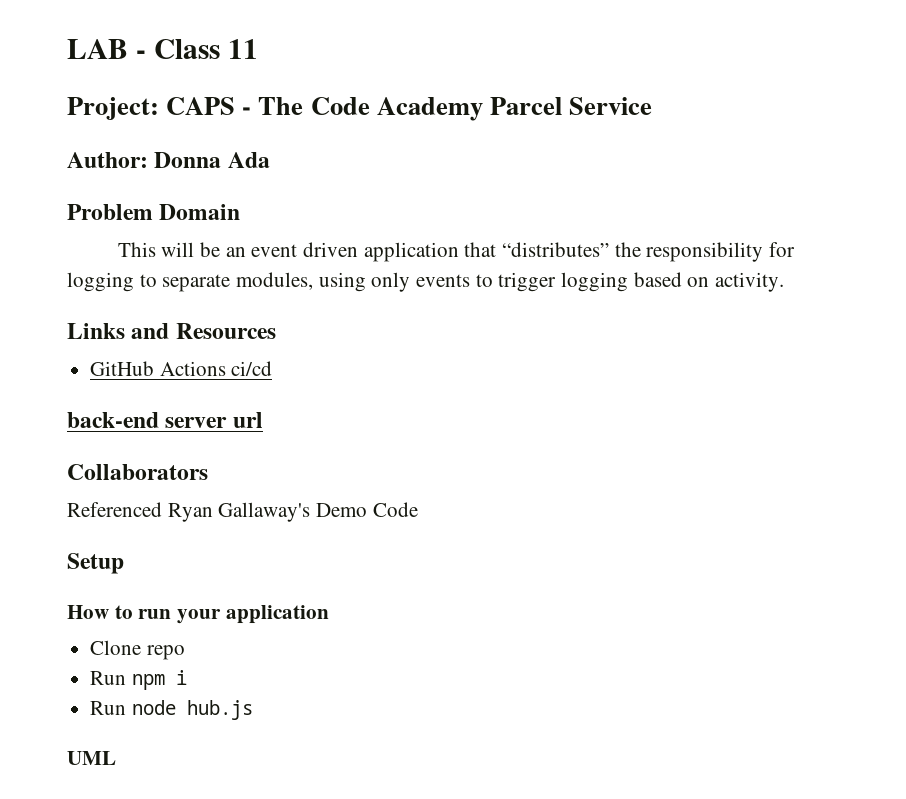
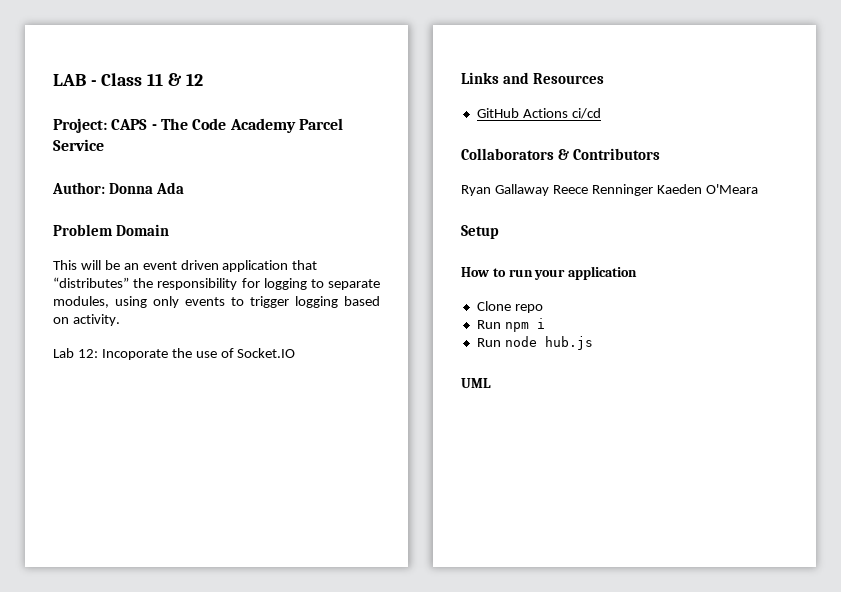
- LAB - Class 11
+ LAB - Class 11 & 12
+ Lab 12: Incoporate the use of Socket.IO
- back-end server url
- Collaborators
- Referenced Ryan Gallaway's Demo Code
+ Collaborators & Contributors
+ Ryan Gallaway Reece Renninger Kaeden O'Meara

